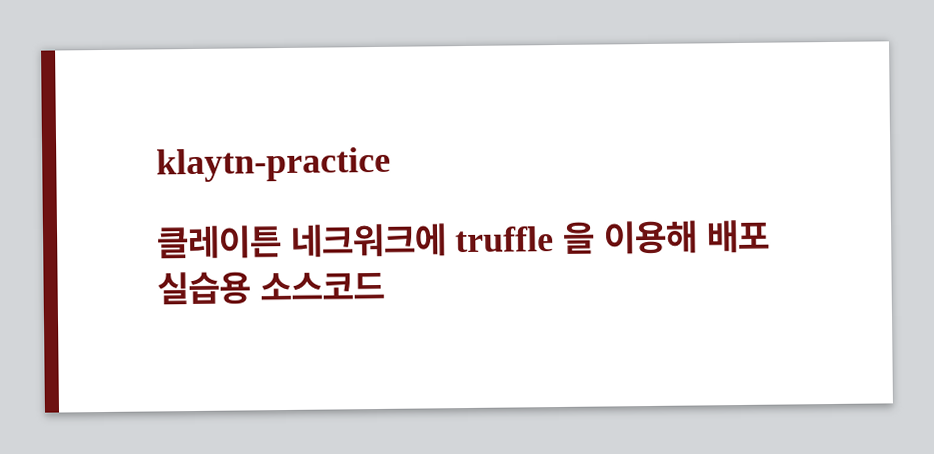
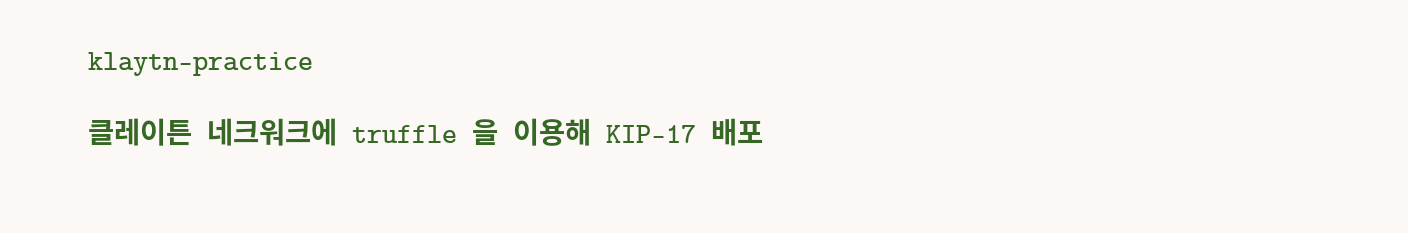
- 클레이튼 네크워크에 truffle 을 이용해 배포 실습용 소스코드
+ 클레이튼 네크워크에 truffle 을 이용해 KIP-17 배포

